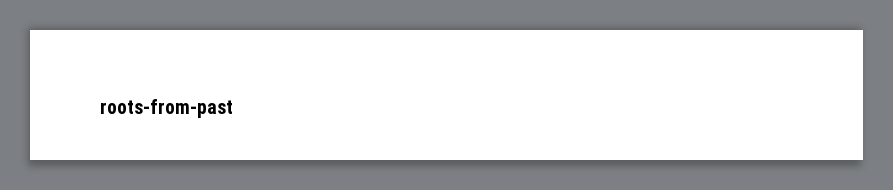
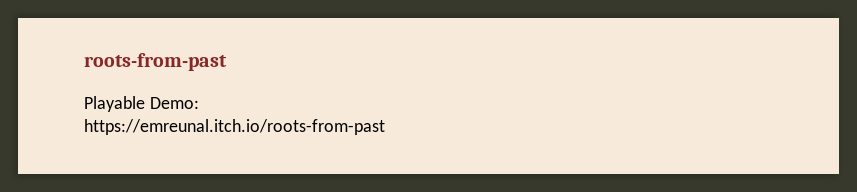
+ Playable Demo:
+ https://emreunal.itch.io/roots-from-past

